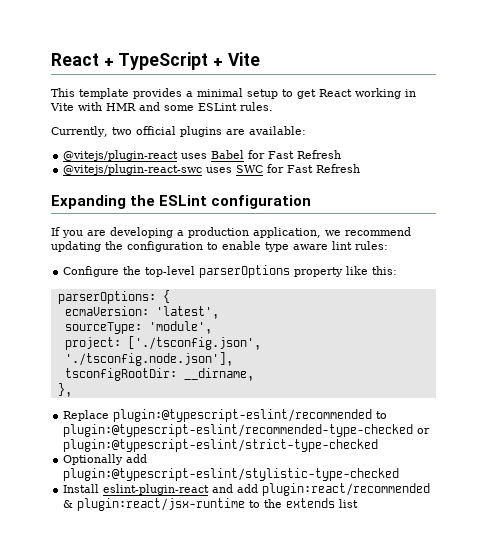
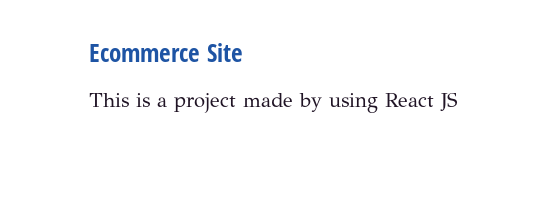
- React + TypeScript + Vite
- This template provides a minimal setup to get React working in Vite with HMR and some ESLint rules.
- Currently, two official plugins are available:
- @vitejs/plugin-react uses Babel for Fast Refresh
- @vitejs/plugin-react-swc uses SWC for Fast Refresh
- Expanding the ESLint configuration
- If you are developing a production application, we recommend updating the configuration to enable type aware lint rules:
- Configure the top-level parserOptions property like this:
- parserOptions: {
- ecmaVersion: 'latest',
- sourceType: 'module',
- project: ['./tsconfig.json', './tsconfig.node.json'],
- tsconfigRootDir: __dirname,
- },
- Replace plugin:@typescript-eslint/recommended to plugin:@typescript-eslint/recommended-type-checked or plugin:@typescript-eslint/strict-type-checked
- Optionally add plugin:@typescript-eslint/stylistic-type-checked
- Install eslint-plugin-react and add plugin:react/recommended & plugin:react/jsx-runtime to the extends list
+ Ecommerce Site
+ This is a project made by using React JS

